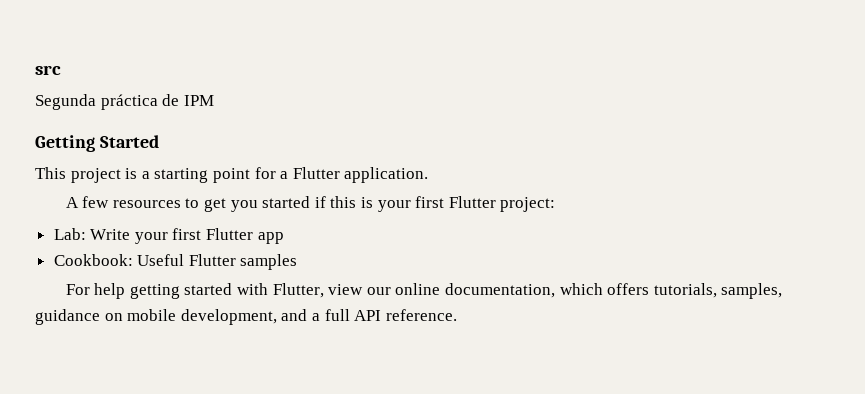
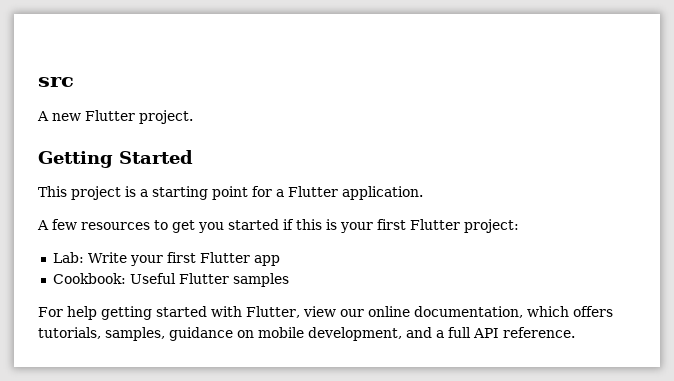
- Segunda práctica de IPM
+ A new Flutter project.

